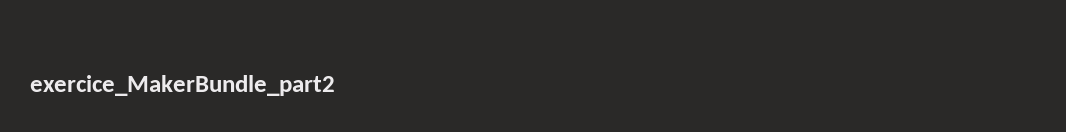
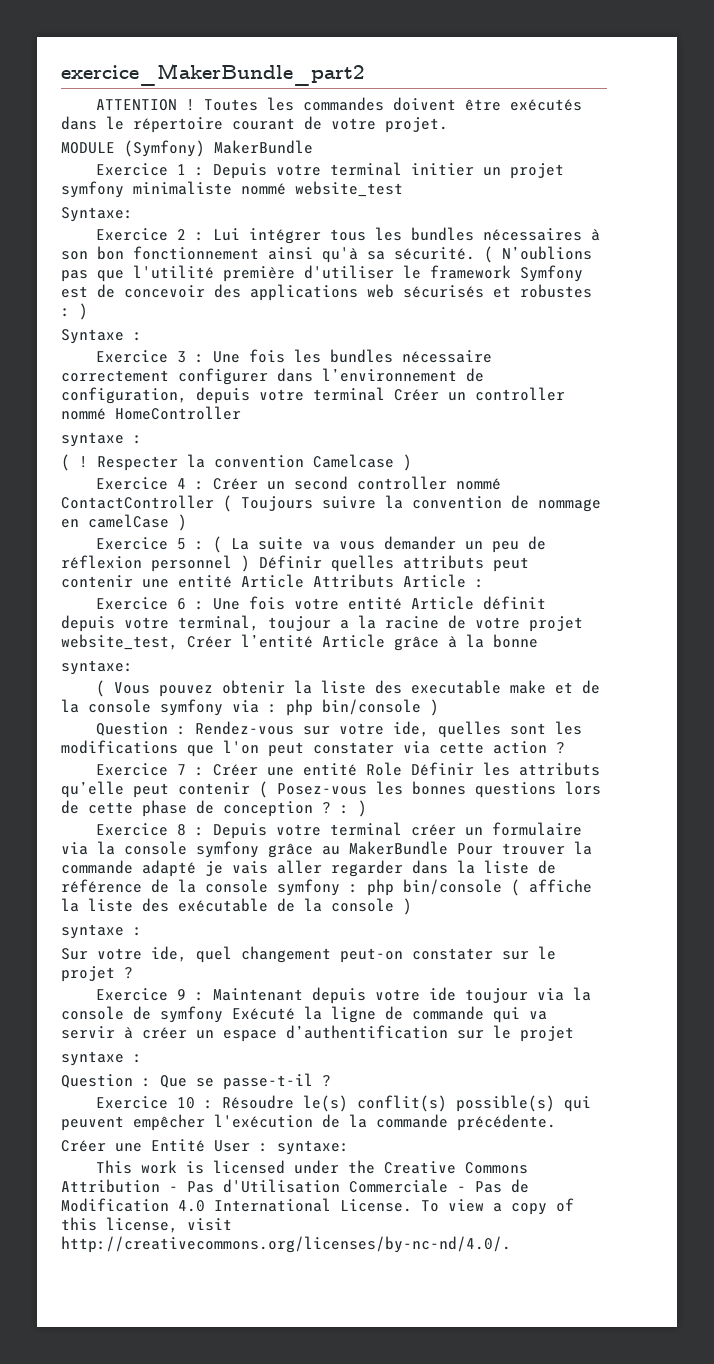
+ ATTENTION ! Toutes les commandes doivent être exécutés dans le répertoire courant de votre projet.
+ MODULE (Symfony) MakerBundle
+ Exercice 1 : Depuis votre terminal initier un projet symfony minimaliste nommé website_test
+ Syntaxe:
+ Exercice 2 : Lui intégrer tous les bundles nécessaires à son bon fonctionnement ainsi qu'à sa sécurité. ( N’oublions pas que l'utilité première d'utiliser le framework Symfony est de concevoir des applications web sécurisés et robustes : )
+ Syntaxe :
+ Exercice 3 : Une fois les bundles nécessaire correctement configurer dans l’environnement de configuration, depuis votre terminal Créer un controller nommé HomeController
+ syntaxe :
+ ( ! Respecter la convention Camelcase )
+ Exercice 4 : Créer un second controller nommé ContactController ( Toujours suivre la convention de nommage en camelCase )
+ Exercice 5 : ( La suite va vous demander un peu de réflexion personnel ) Définir quelles attributs peut contenir une entité Article Attributs Article :
+ Exercice 6 : Une fois votre entité Article définit depuis votre terminal, toujour a la racine de votre projet website_test, Créer l’entité Article grâce à la bonne
+ syntaxe:
+ ( Vous pouvez obtenir la liste des executable make et de la console symfony via : php bin/console )
+ Question : Rendez-vous sur votre ide, quelles sont les modifications que l'on peut constater via cette action ?
+ Exercice 7 : Créer une entité Role Définir les attributs qu’elle peut contenir ( Posez-vous les bonnes questions lors de cette phase de conception ? : )
+ Exercice 8 : Depuis votre terminal créer un formulaire via la console symfony grâce au MakerBundle Pour trouver la commande adapté je vais aller regarder dans la liste de référence de la console symfony : php bin/console ( affiche la liste des exécutable de la console )
+ syntaxe :
+ Sur votre ide, quel changement peut-on constater sur le projet ?
+ Exercice 9 : Maintenant depuis votre ide toujour via la console de symfony Exécuté la ligne de commande qui va servir à créer un espace d’authentification sur le projet
+ syntaxe :
+ Question : Que se passe-t-il ?
+ Exercice 10 : Résoudre le(s) conflit(s) possible(s) qui peuvent empêcher l'exécution de la commande précédente.
+ Créer une Entité User : syntaxe:
+ This work is licensed under the Creative Commons Attribution - Pas d'Utilisation Commerciale - Pas de Modification 4.0 International License. To view a copy of this license, visit http://creativecommons.org/licenses/by-nc-nd/4.0/.

